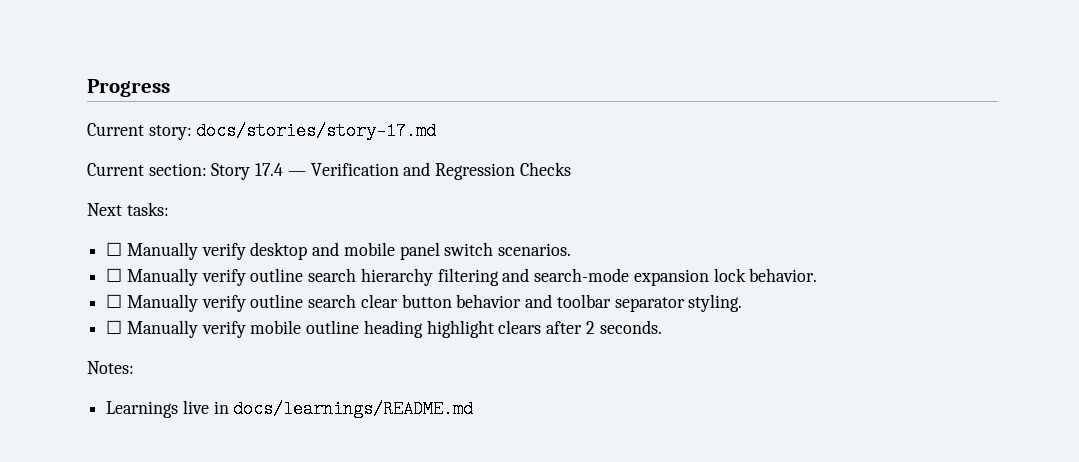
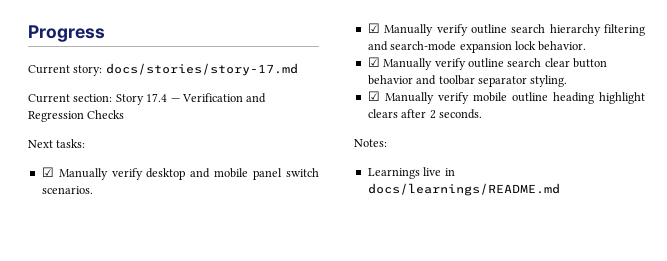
- ☐ Manually verify desktop and mobile panel switch scenarios.
+ ☑ Manually verify desktop and mobile panel switch scenarios.
- ☐ Manually verify outline search hierarchy filtering and search-mode expansion lock behavior.
+ ☑ Manually verify outline search hierarchy filtering and search-mode expansion lock behavior.
- ☐ Manually verify outline search clear button behavior and toolbar separator styling.
+ ☑ Manually verify outline search clear button behavior and toolbar separator styling.
- ☐ Manually verify mobile outline heading highlight clears after 2 seconds.
+ ☑ Manually verify mobile outline heading highlight clears after 2 seconds.

